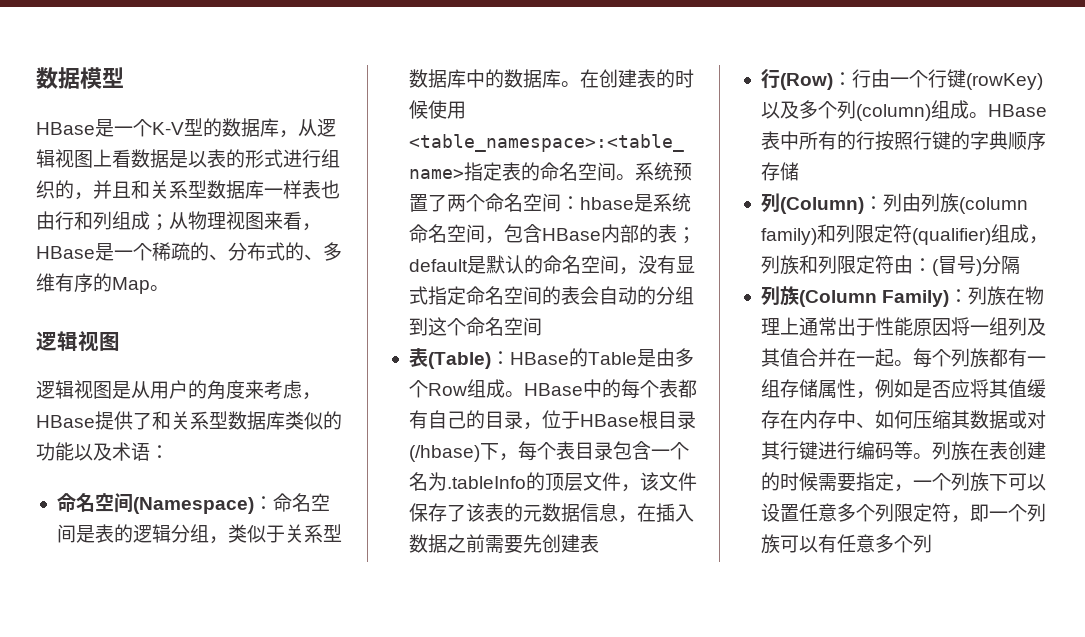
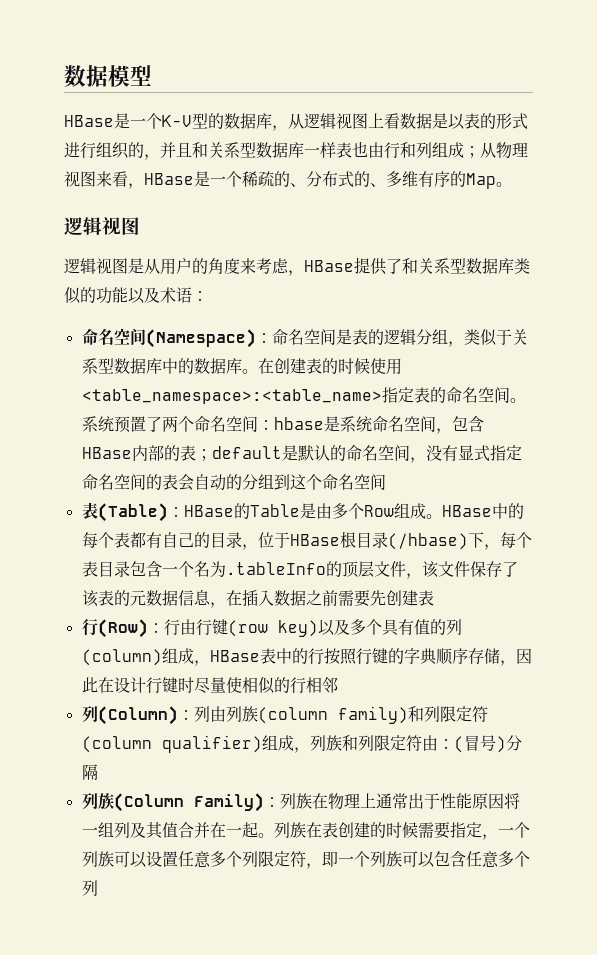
- 行(Row)：行由一个行键(rowKey)以及多个列(column)组成。HBase表中所有的行按照行键的字典顺序存储
+ 行(Row)：行由行键(row key)以及多个具有值的列(column)组成，HBase表中的行按照行键的字典顺序存储，因此在设计行键时尽量使相似的行相邻
- 列(Column)：列由列族(column family)和列限定符(qualifier)组成，列族和列限定符由：(冒号)分隔
+ 列(Column)：列由列族(column family)和列限定符(column qualifier)组成，列族和列限定符由：(冒号)分隔
- 每个列族都有一组存储属性，例如是否应将其值缓存在内存中、如何压缩其数据或对其行键进行编码等。
- 列族在表创建的时候需要指定，一个列族下可以设置任意多个列限定符，即一个列族可以有任意多个列
+ 列族在表创建的时候需要指定，一个列族可以设置任意多个列限定符，即一个列族可以包含任意多个列

